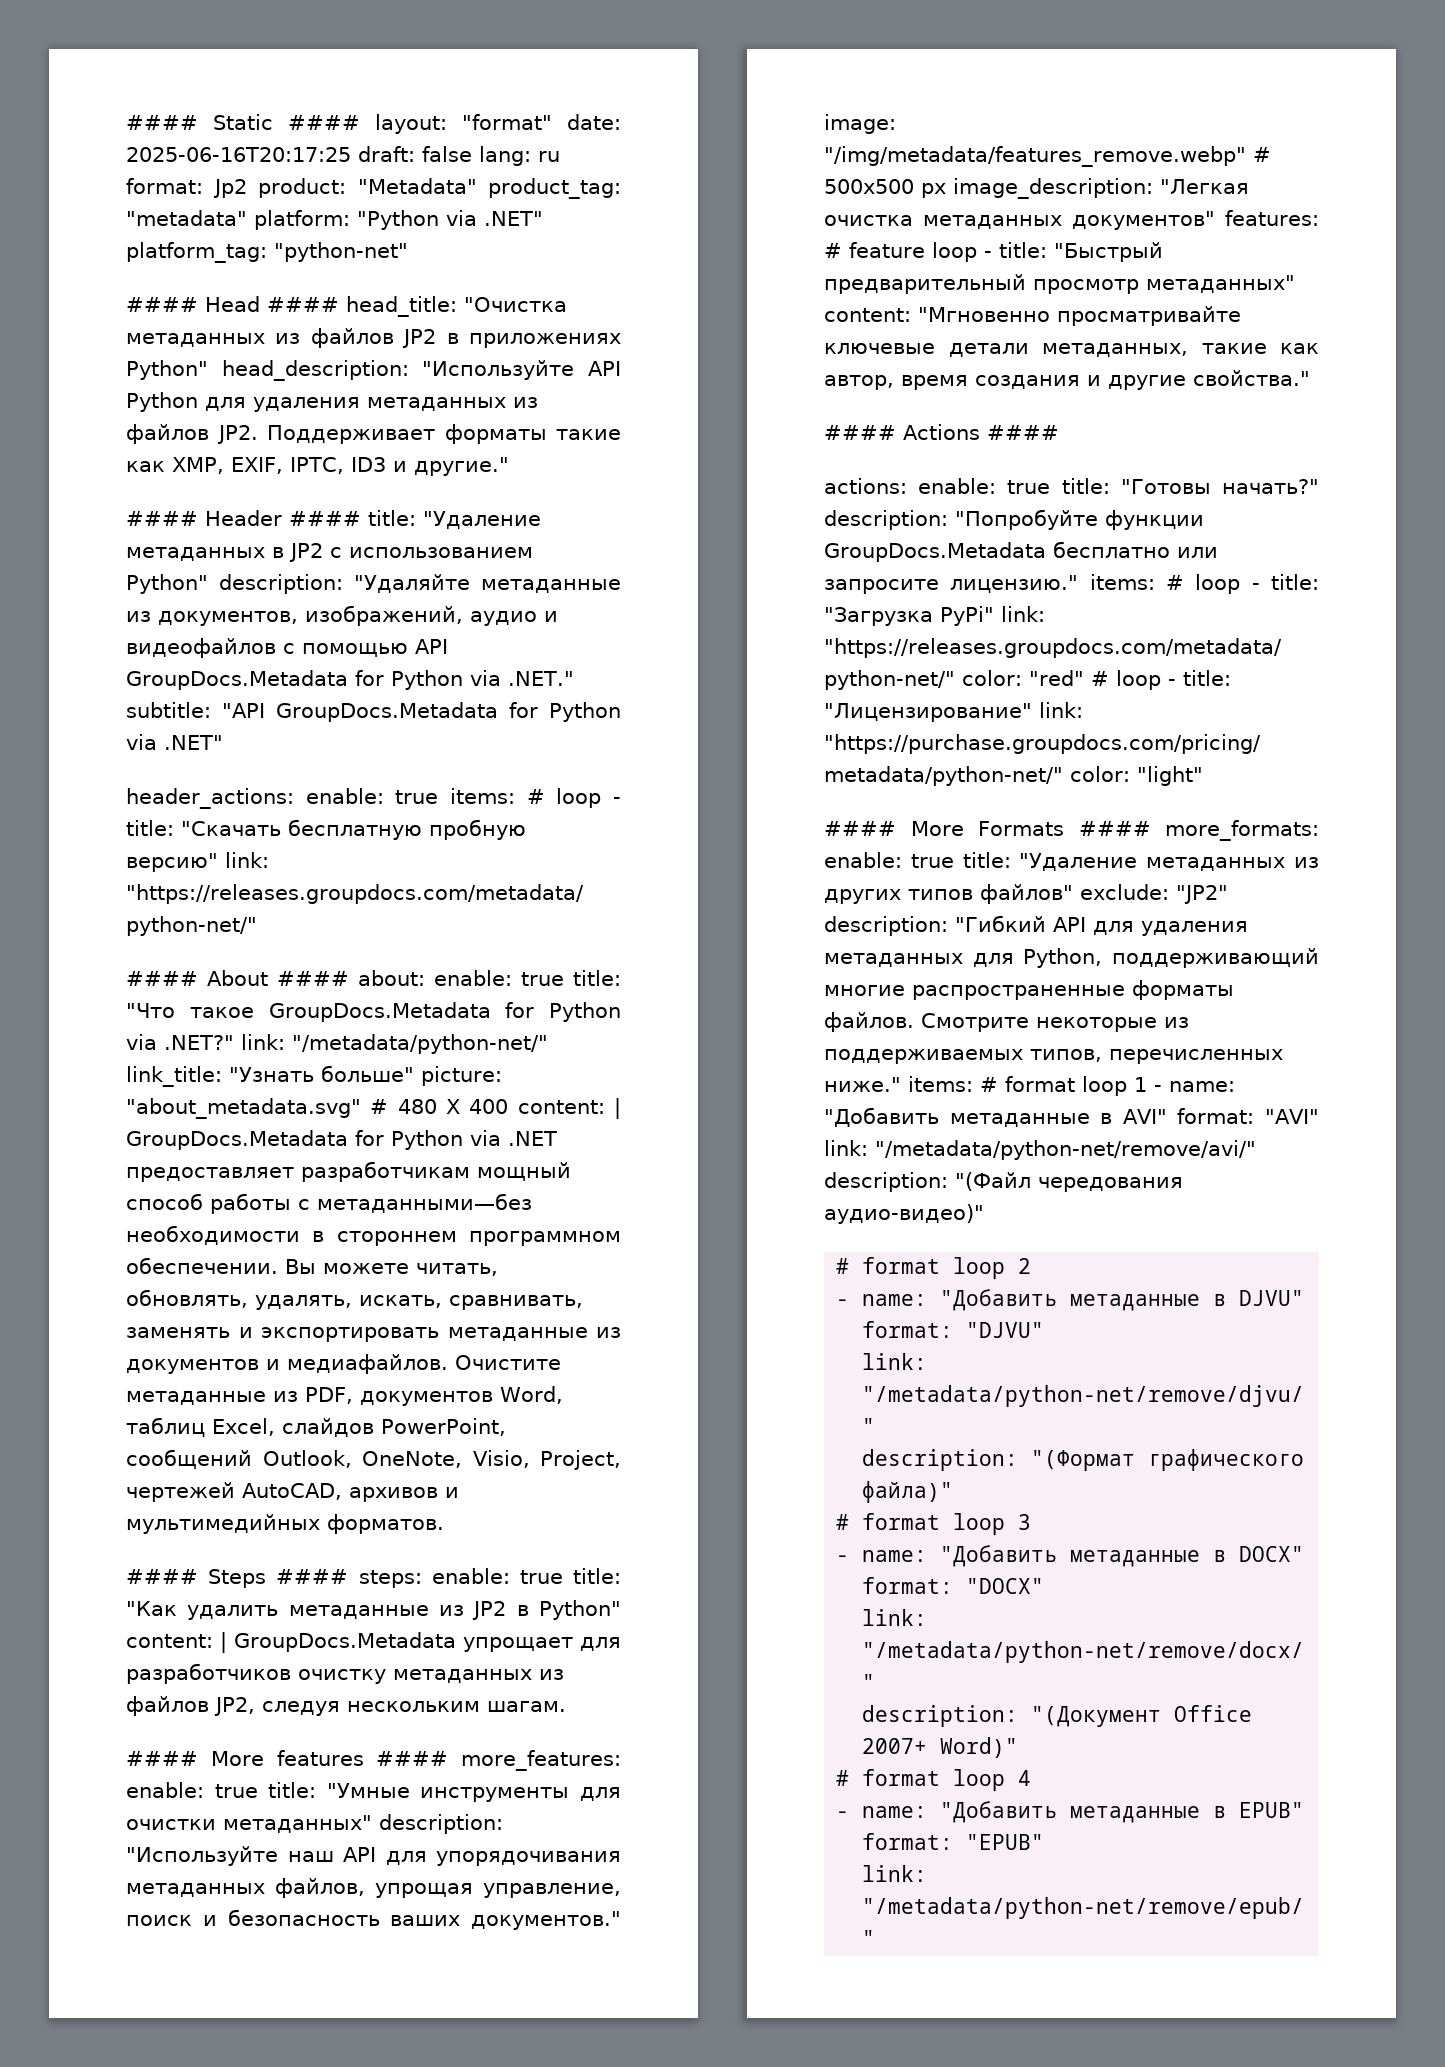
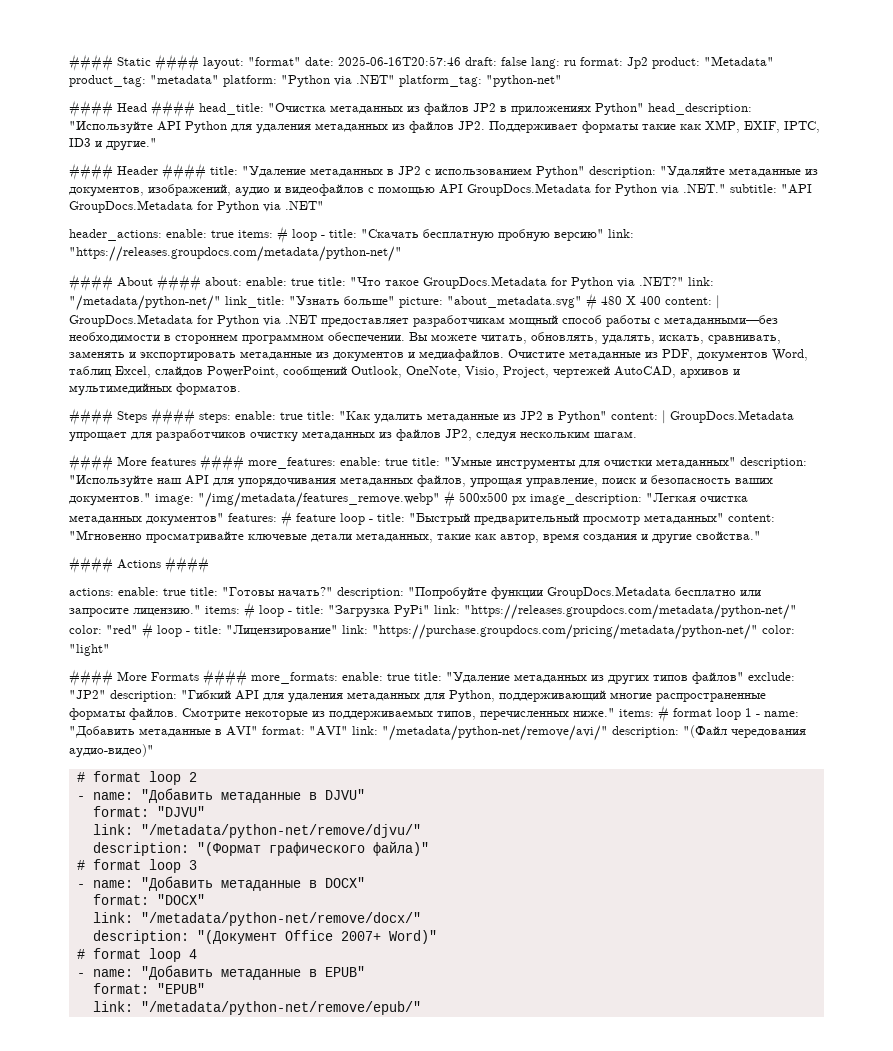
- #### Static #### layout: "format" date: 2025-06-16T20:17:25 draft: false lang: ru format: Jp2 product: "Metadata" product_tag: "metadata" platform: "Python via .NET" platform_tag: "python-net"
+ #### Static #### layout: "format" date: 2025-06-16T20:57:46 draft: false lang: ru format: Jp2 product: "Metadata" product_tag: "metadata" platform: "Python via .NET" platform_tag: "python-net"

